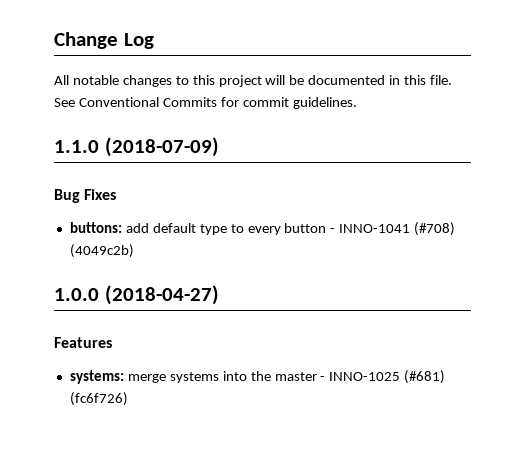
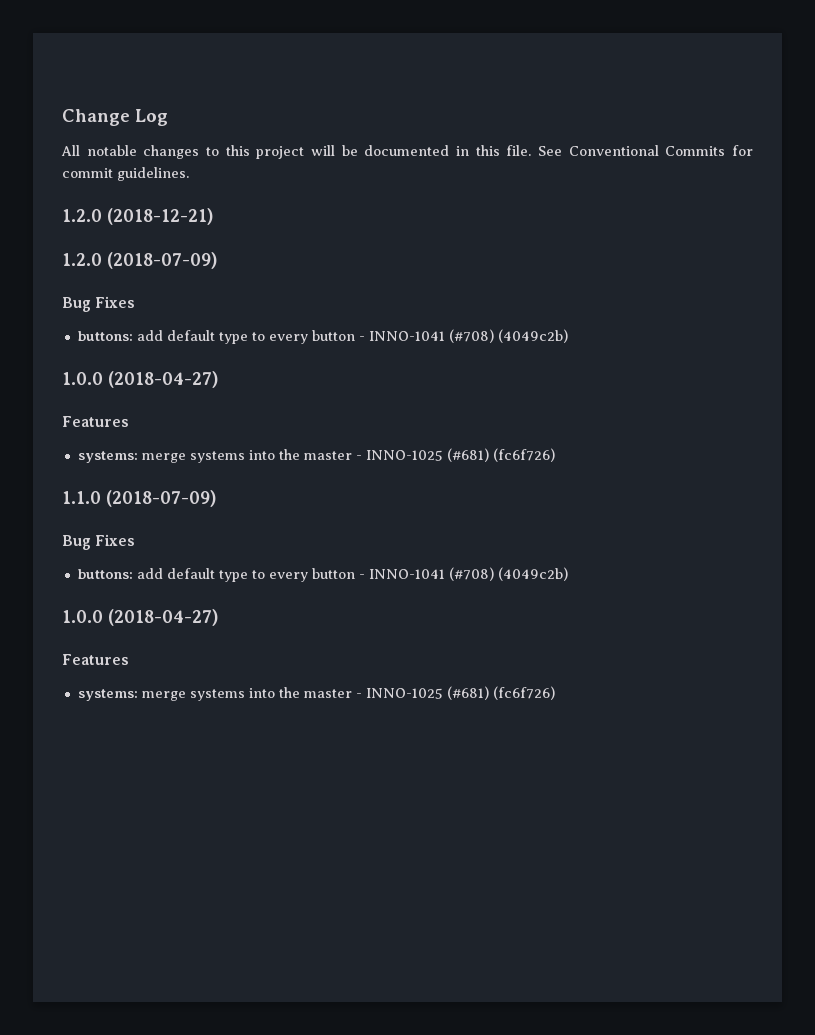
+ 1.2.0 (2018-12-21)
+ 1.2.0 (2018-07-09)
+ Bug Fixes
+ buttons: add default type to every button - INNO-1041 (#708) (4049c2b)
+ 1.0.0 (2018-04-27)
+ Features
+ systems: merge systems into the master - INNO-1025 (#681) (fc6f726)

